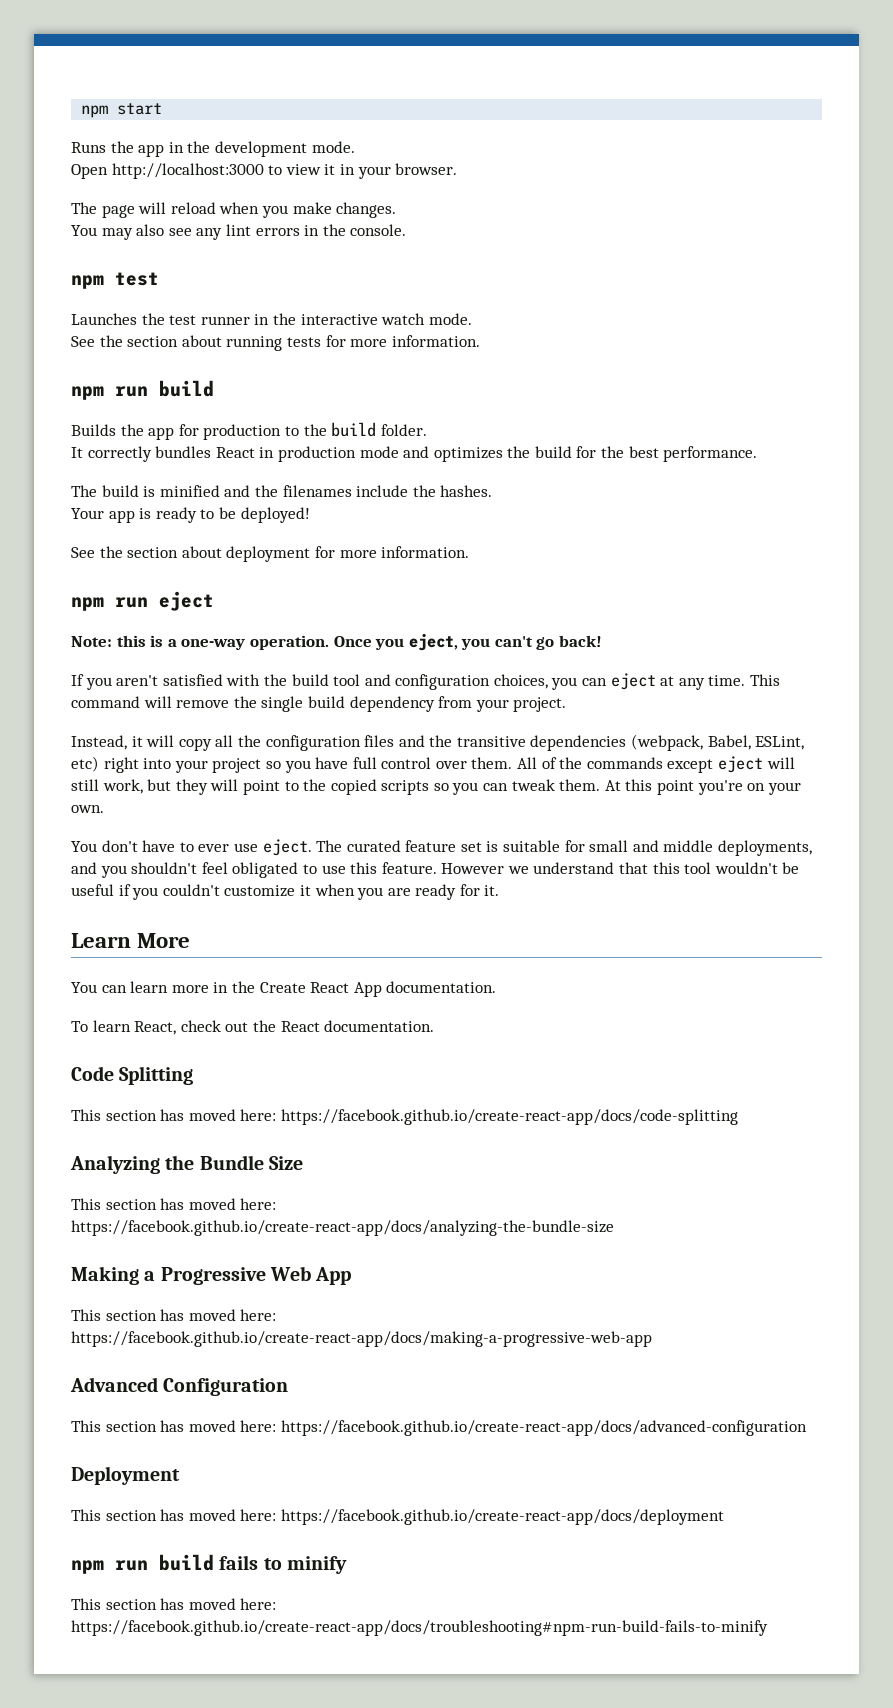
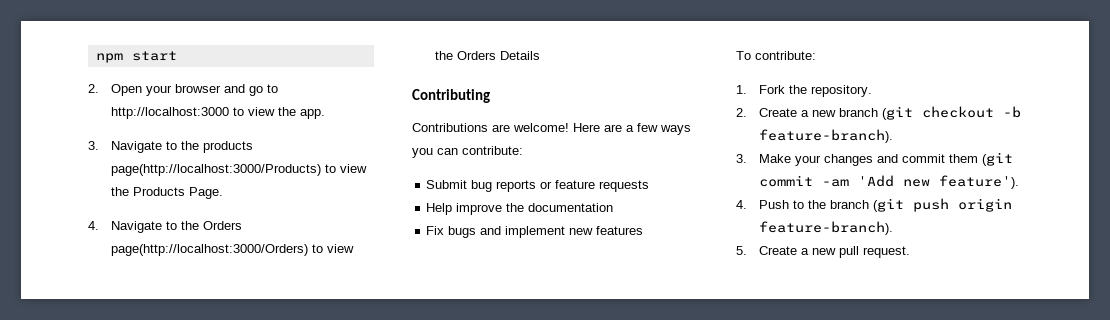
- Runs the app in the development mode.
- Open http://localhost:3000 to view it in your browser.
- The page will reload when you make changes.
- You may also see any lint errors in the console.
- npm test
- Launches the test runner in the interactive watch mode.
- See the section about running tests for more information.
- npm run build
- Builds the app for production to the build folder.
- It correctly bundles React in production mode and optimizes the build for the best performance.
- The build is minified and the filenames include the hashes.
- Your app is ready to be deployed!
- See the section about deployment for more information.
- npm run eject
- Note: this is a one-way operation. Once you eject, you can't go back!
- If you aren't satisfied with the build tool and configuration choices, you can eject at any time. This command will remove the single build dependency from your project.
- Instead, it will copy all the configuration files and the transitive dependencies (webpack, Babel, ESLint, etc) right into your project so you have full control over them. All of the commands except eject will still work, but they will point to the copied scripts so you can tweak them. At this point you're on your own.
- You don't have to ever use eject. The curated feature set is suitable for small and middle deployments, and you shouldn't feel obligated to use this feature. However we understand that this tool wouldn't be useful if you couldn't customize it when you are ready for it.
- Learn More
- You can learn more in the Create React App documentation.
- To learn React, check out the React documentation.
- Code Splitting
- This section has moved here: https://facebook.github.io/create-react-app/docs/code-splitting
- Analyzing the Bundle Size
- This section has moved here: https://facebook.github.io/create-react-app/docs/analyzing-the-bundle-size
- Making a Progressive Web App
- This section has moved here: https://facebook.github.io/create-react-app/docs/making-a-progressive-web-app
- Advanced Configuration
- This section has moved here: https://facebook.github.io/create-react-app/docs/advanced-configuration
- Deployment
- This section has moved here: https://facebook.github.io/create-react-app/docs/deployment
- npm run build fails to minify
- This section has moved here: https://facebook.github.io/create-react-app/docs/troubleshooting#npm-run-build-fails-to-minify
+ 2. Open your browser and go to http://localhost:3000 to view the app.
+ 3. Navigate to the products page(http://localhost:3000/Products) to view the Products Page.
+ 4. Navigate to the Orders page(http://localhost:3000/Orders) to view the Orders Details
+ Contributing
+ Contributions are welcome! Here are a few ways you can contribute:
+ Submit bug reports or feature requests
+ Help improve the documentation
+ Fix bugs and implement new features
+ To contribute:
+ 1. Fork the repository.
+ 2. Create a new branch (git checkout -b feature-branch).
+ 3. Make your changes and commit them (git commit -am 'Add new feature').
+ 4. Push to the branch (git push origin feature-branch).
+ 5. Create a new pull request.

